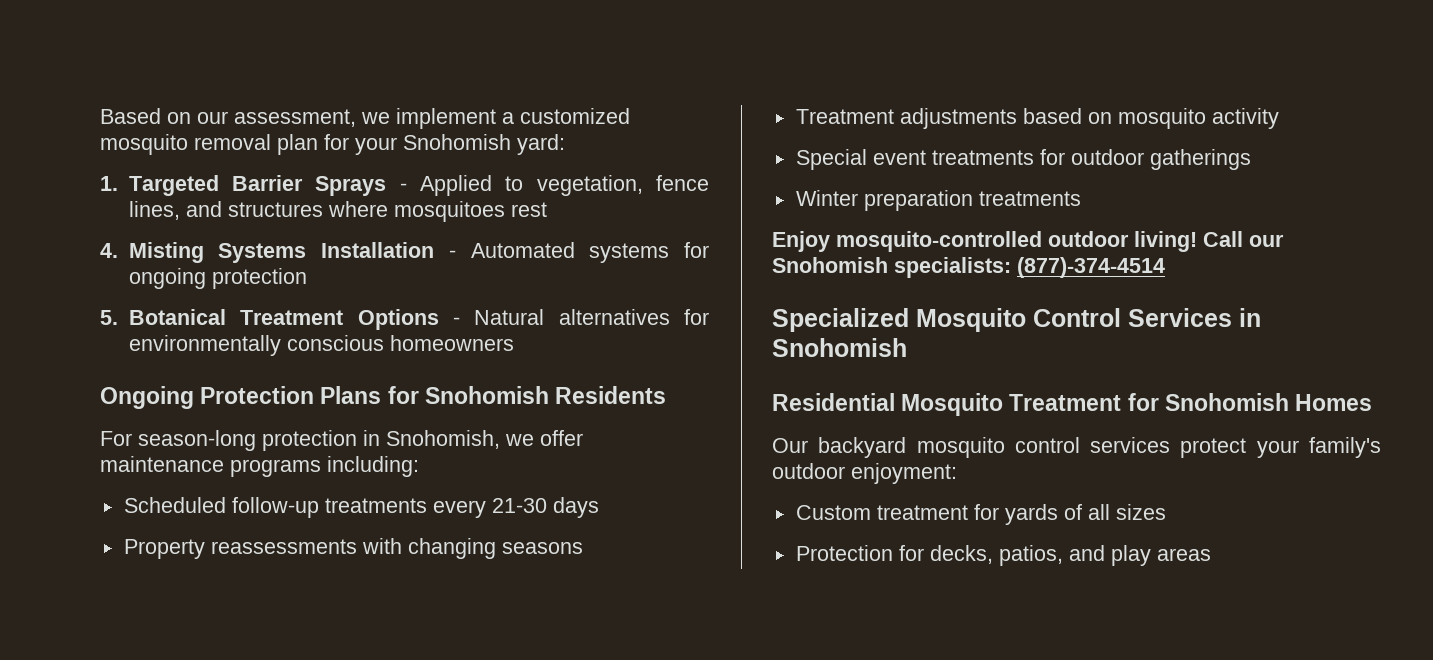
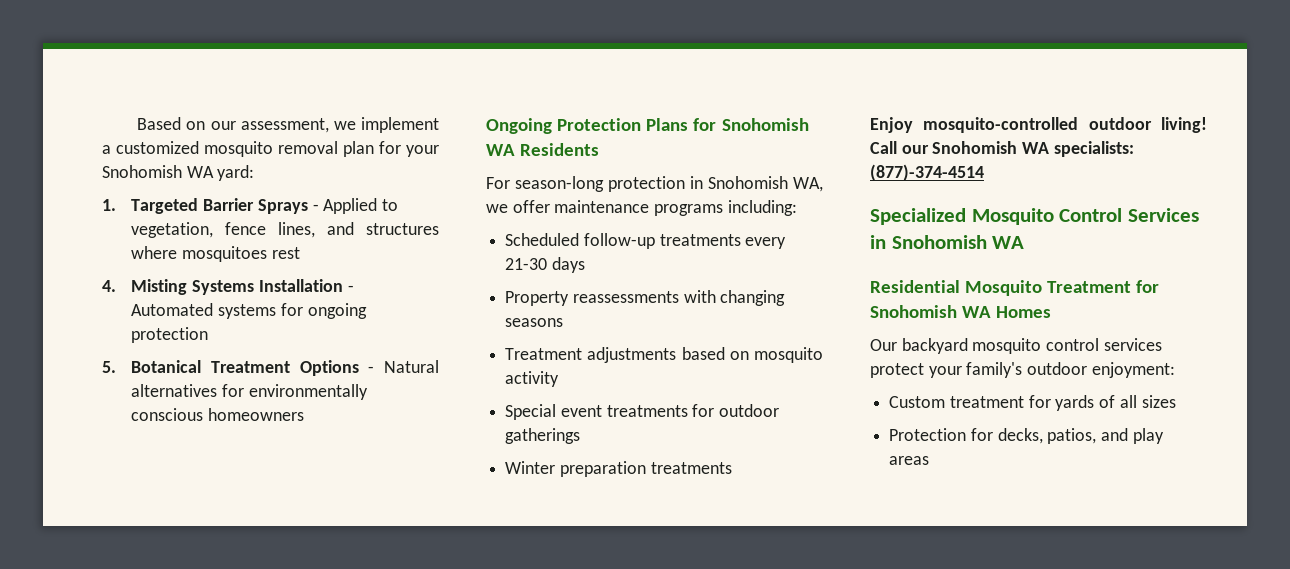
- Based on our assessment, we implement a customized mosquito removal plan for your Snohomish yard:
+ Based on our assessment, we implement a customized mosquito removal plan for your Snohomish WA yard:
- Ongoing Protection Plans for Snohomish Residents
+ Ongoing Protection Plans for Snohomish WA Residents
- For season-long protection in Snohomish, we offer maintenance programs including:
+ For season-long protection in Snohomish WA, we offer maintenance programs including:
- Call our Snohomish specialists: (877)-374-4514
+ Call our Snohomish WA specialists: (877)-374-4514
- Specialized Mosquito Control Services in Snohomish
+ Specialized Mosquito Control Services in Snohomish WA
- Residential Mosquito Treatment for Snohomish Homes
+ Residential Mosquito Treatment for Snohomish WA Homes

